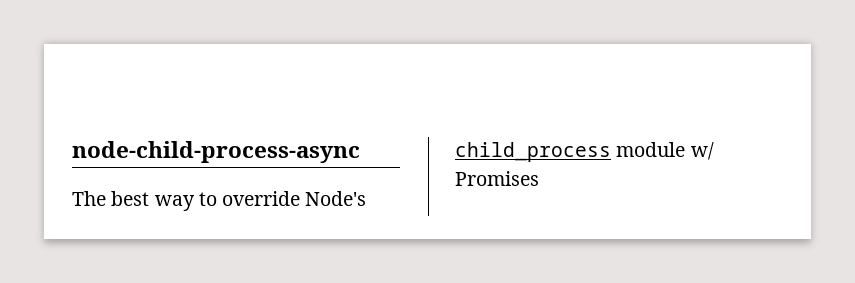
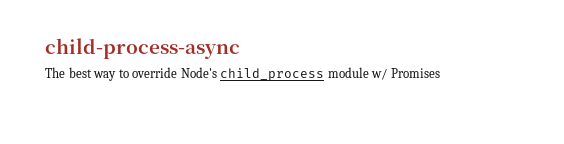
- node-child-process-async
+ child-process-async

